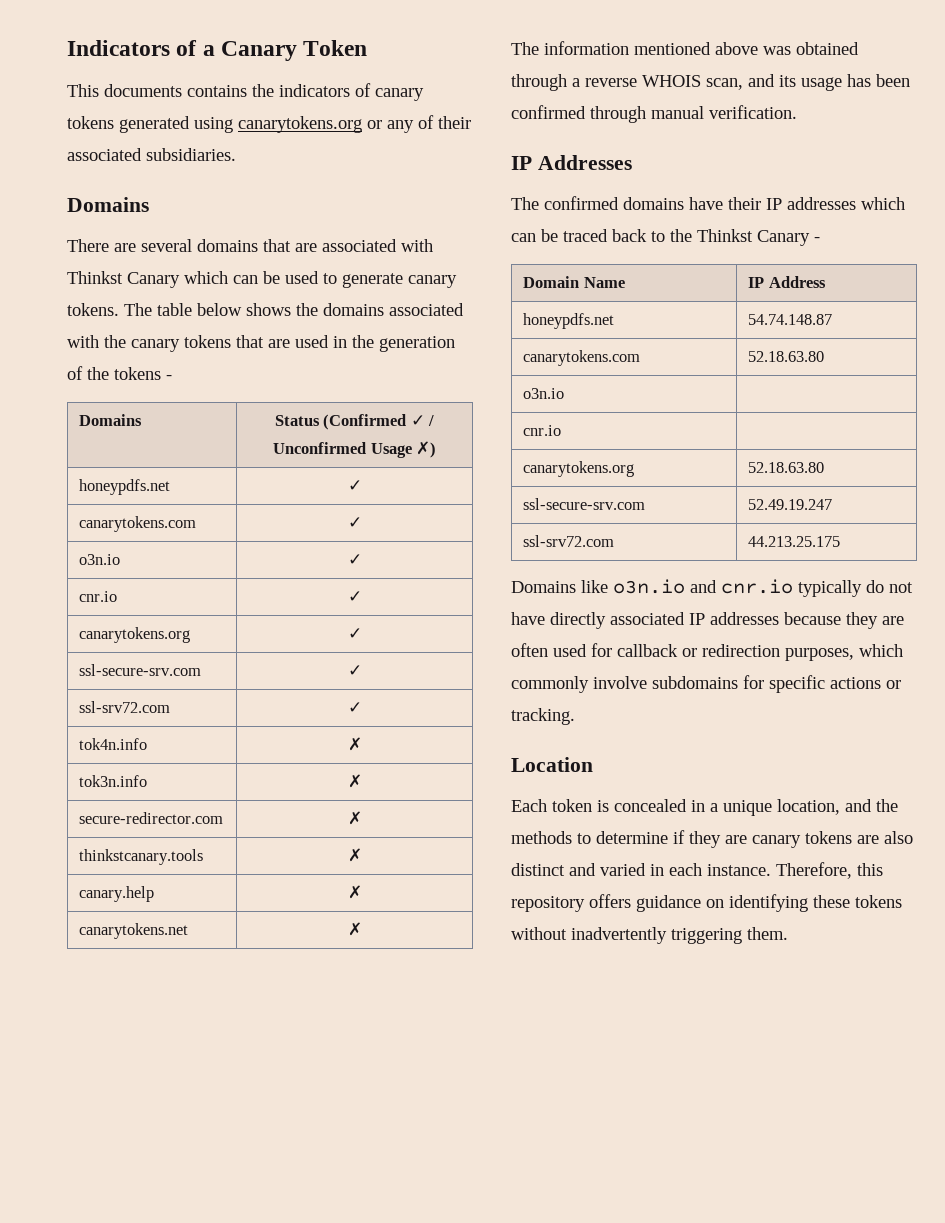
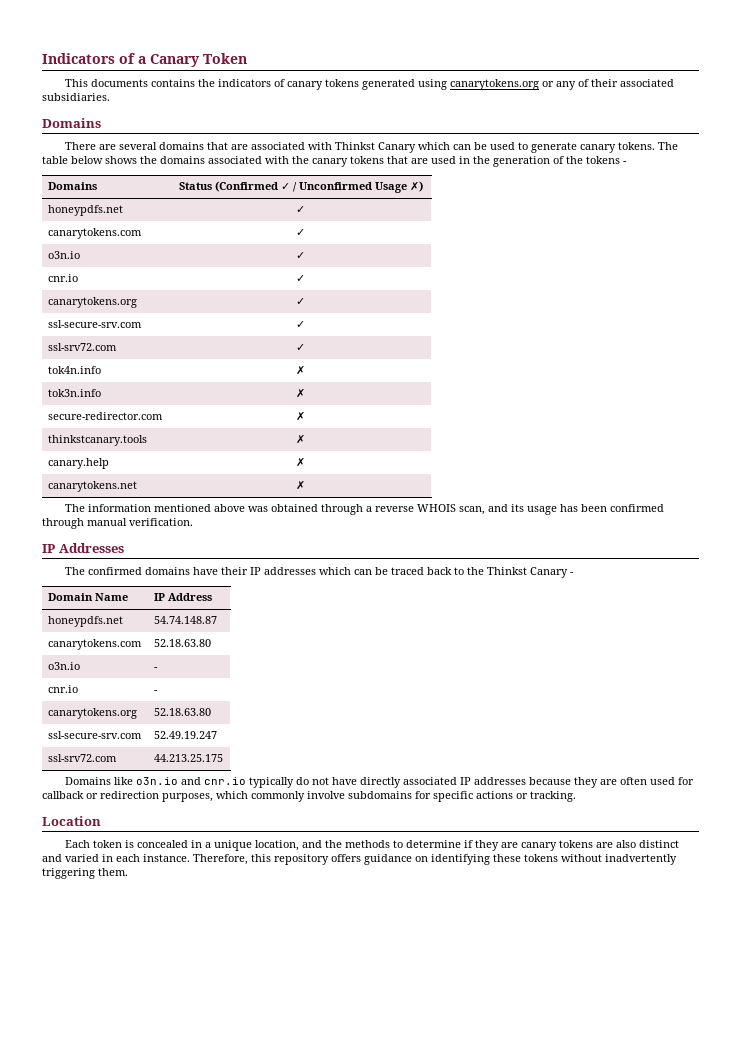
  canarytokens.com | 52.18.63.80
- o3n.io |
- cnr.io |
+ o3n.io | -
+ cnr.io | -

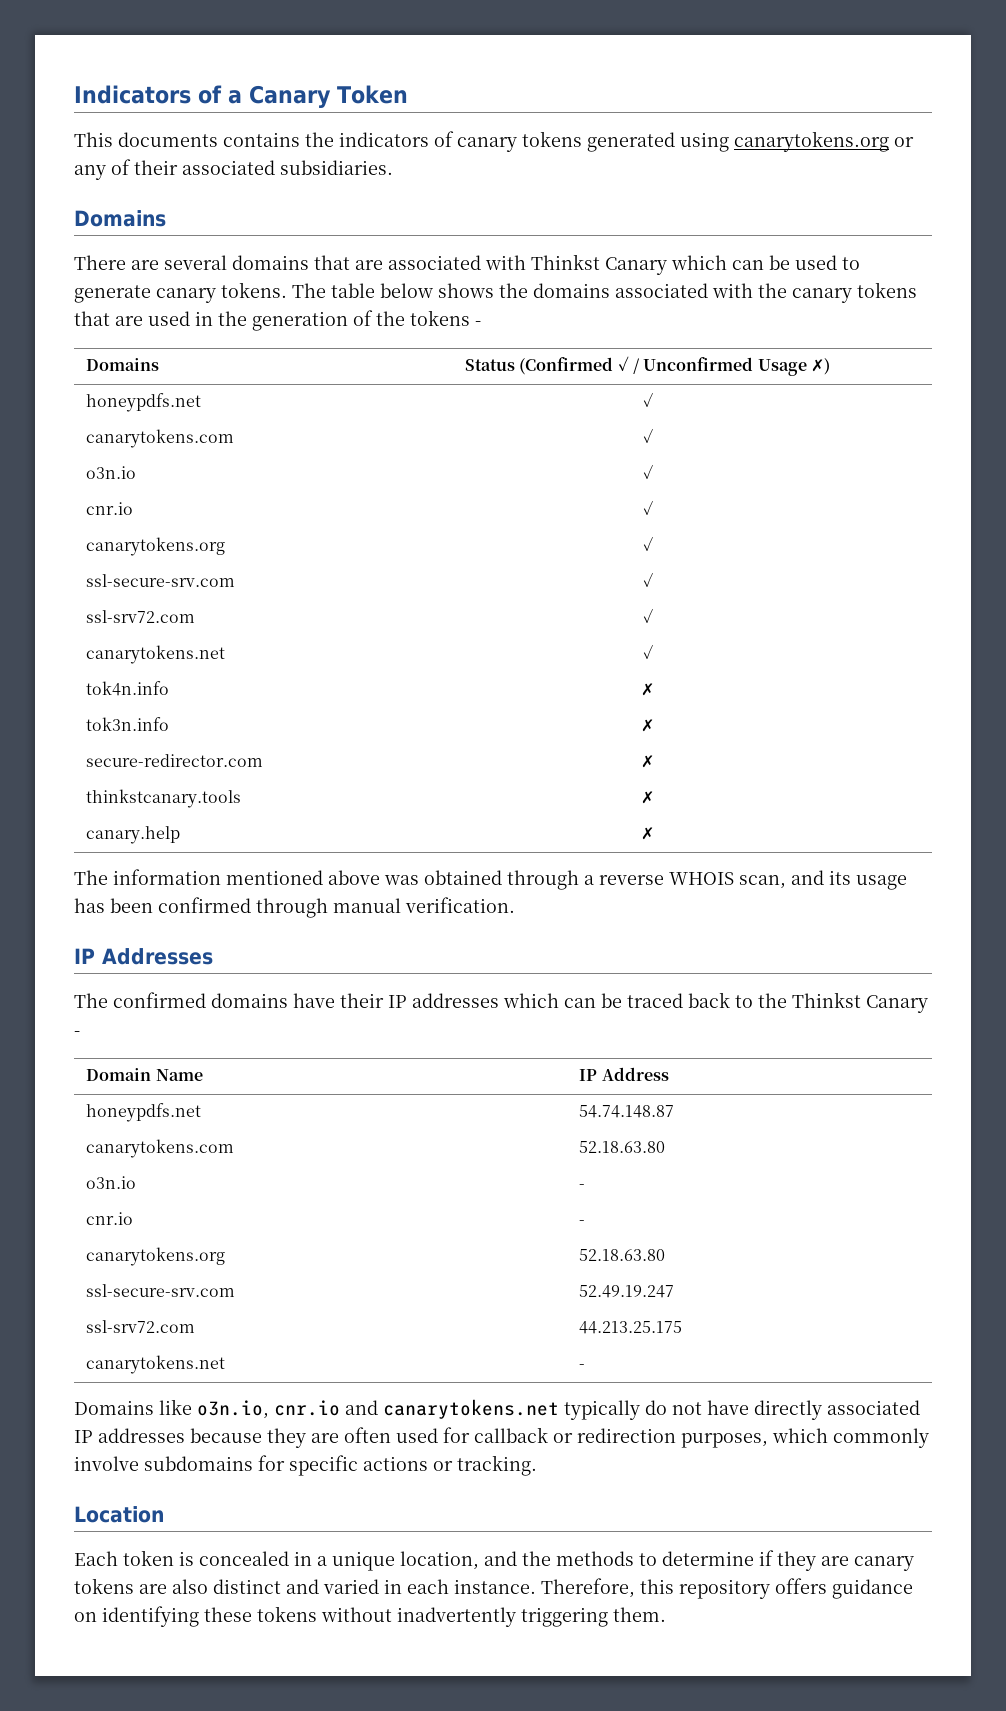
+ canarytokens.net | ✓
- canarytokens.net | ✗
+ canarytokens.net | -
- Domains like o3n.io and cnr.io typically do not have directly associated IP addresses because they are often used for callback or redirection purposes, which commonly involve subdomains for specific actions or tracking.
+ Domains like o3n.io, cnr.io and canarytokens.net typically do not have directly associated IP addresses because they are often used for callback or redirection purposes, which commonly involve subdomains for specific actions or tracking.

